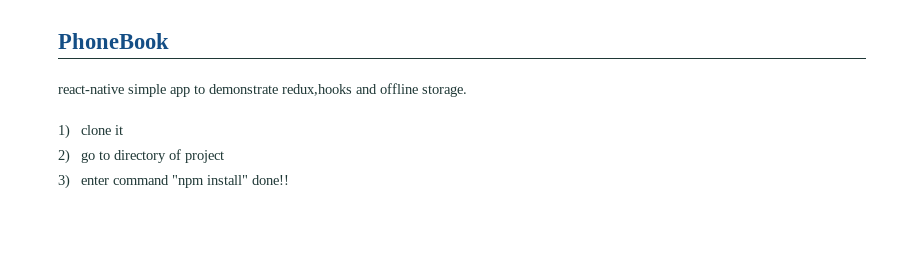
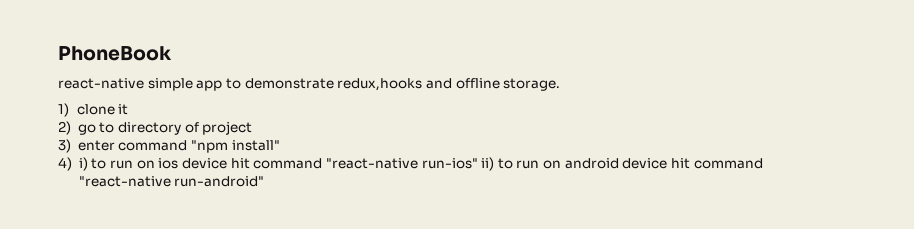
- 3) enter command "npm install" done!!
+ 3) enter command "npm install"
+ 4) i) to run on ios device hit command "react-native run-ios" ii) to run on android device hit command "react-native run-android"

